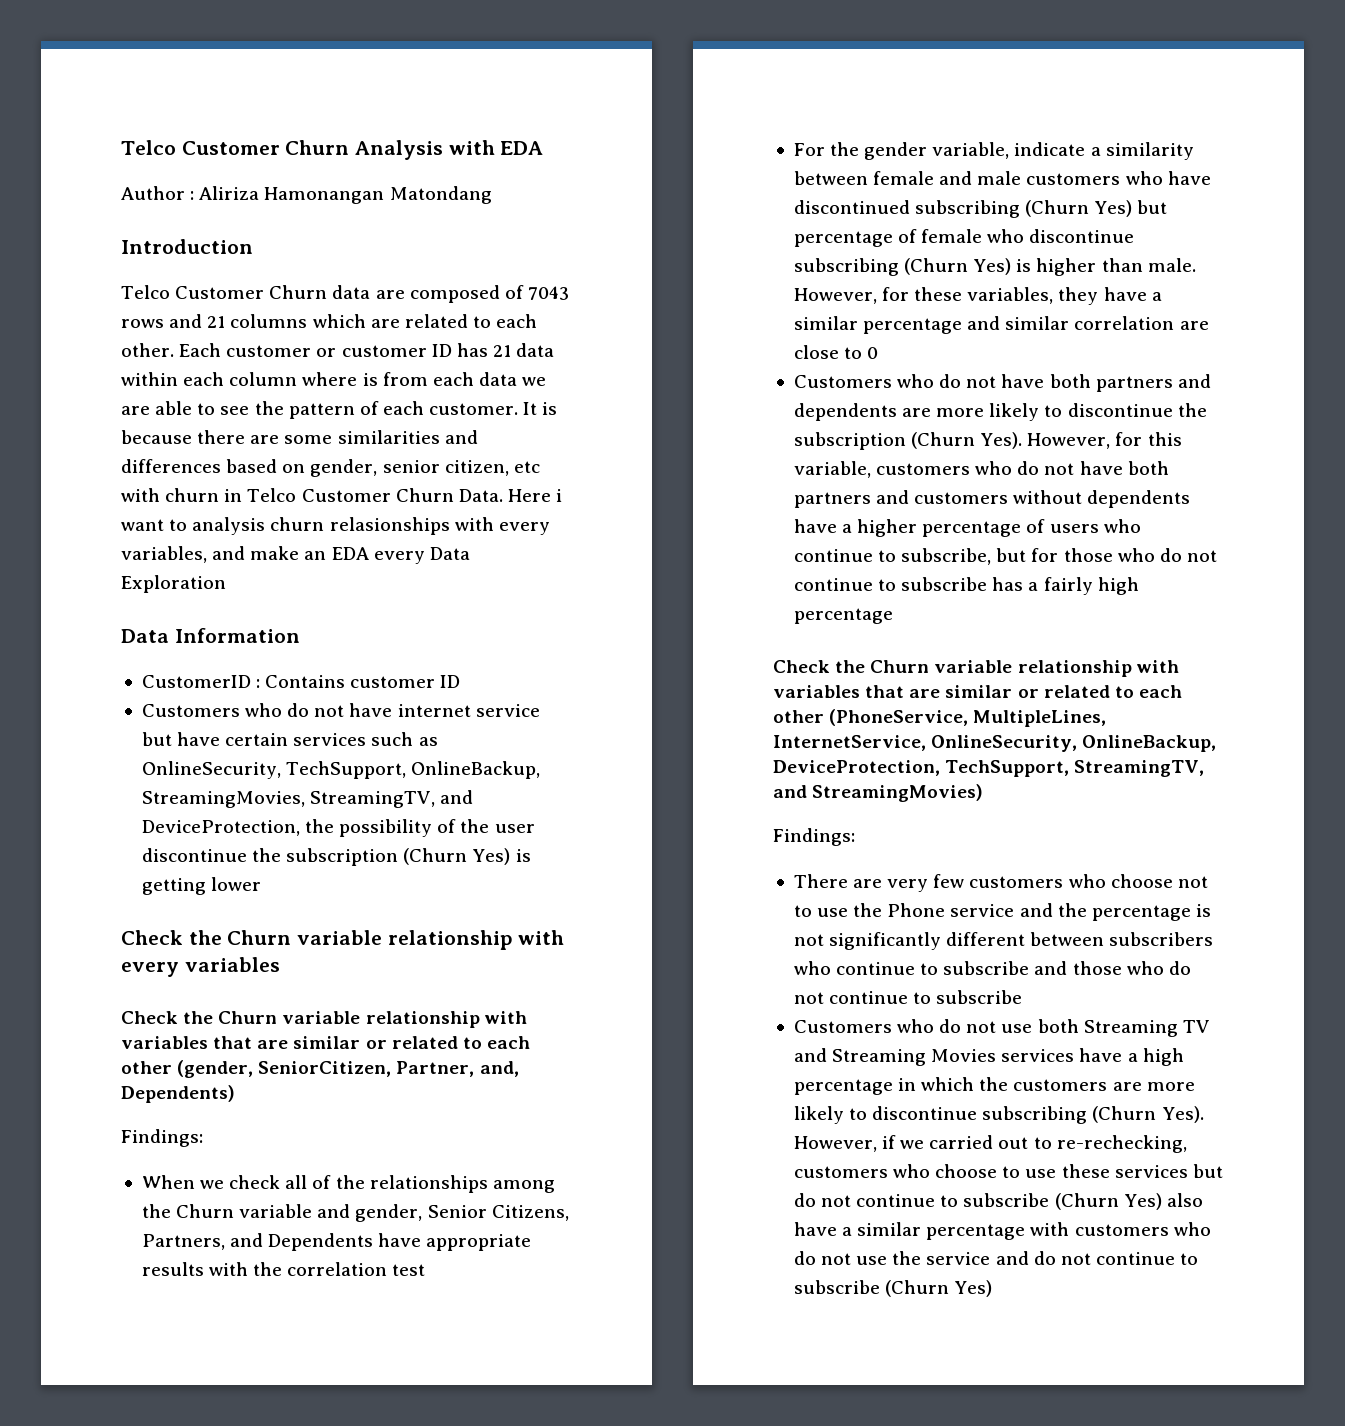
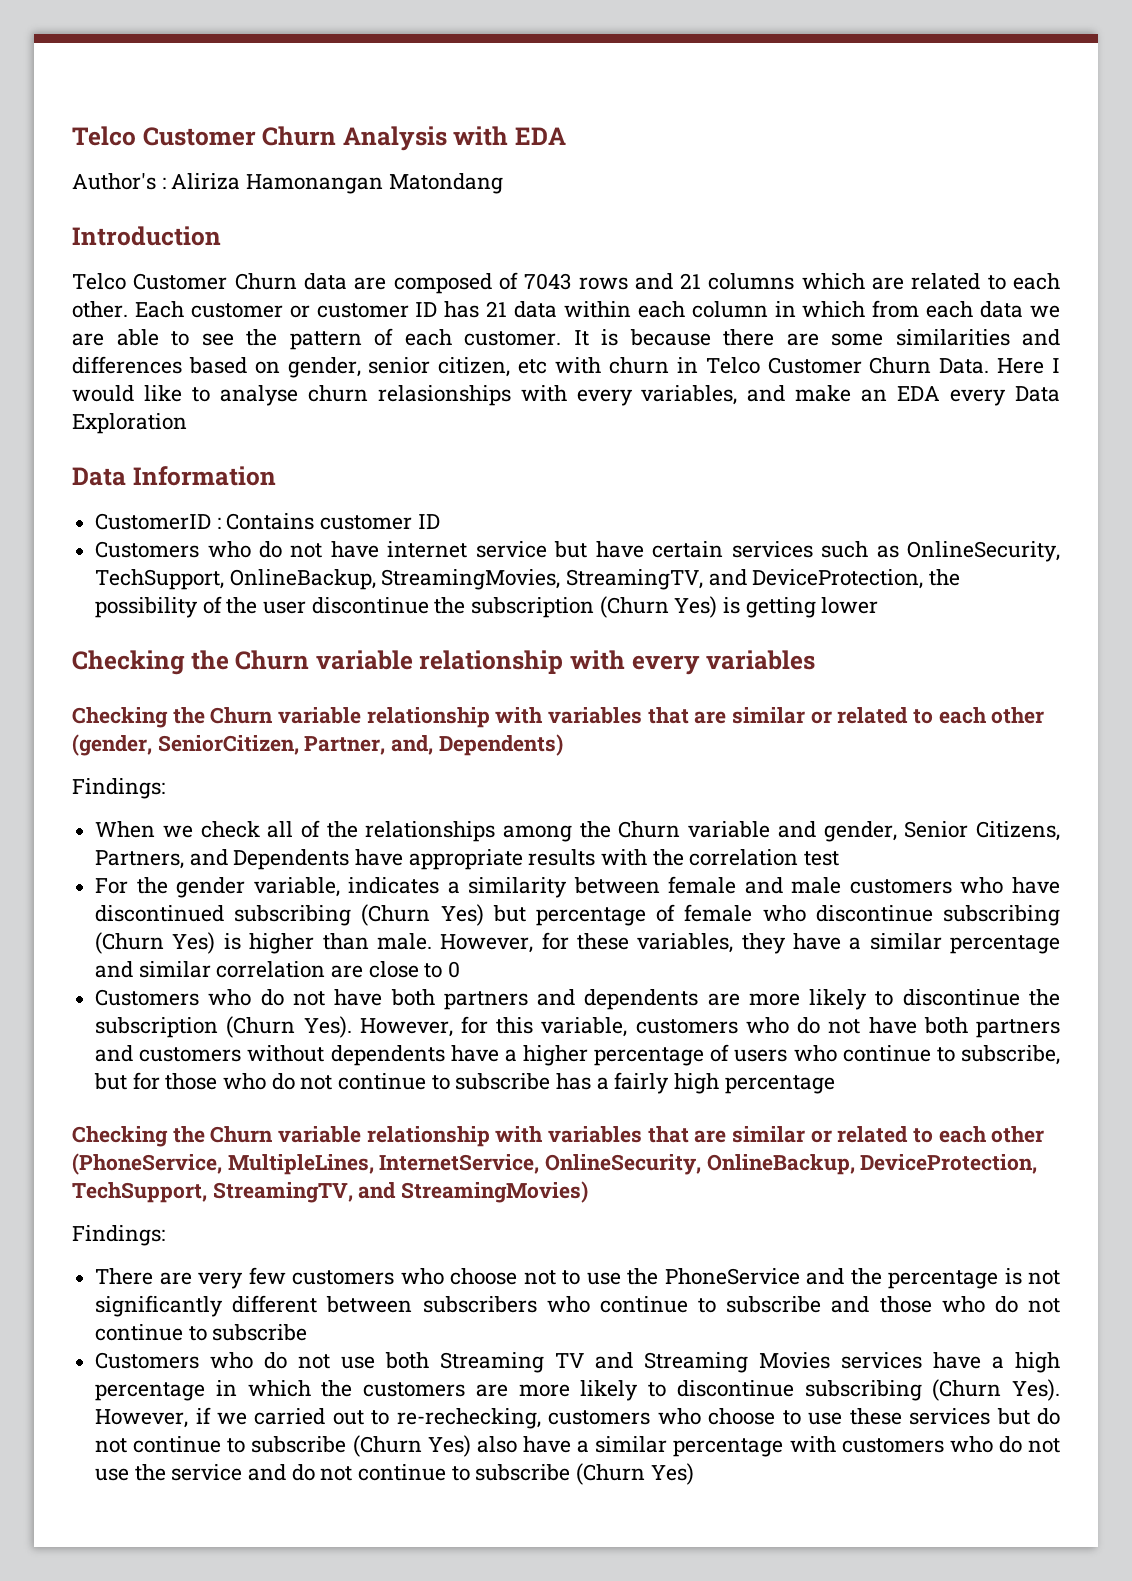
- Author : Aliriza Hamonangan Matondang
+ Author's : Aliriza Hamonangan Matondang
- Each customer or customer ID has 21 data within each column where is from each data we are able to see the pattern of each customer.
+ Each customer or customer ID has 21 data within each column in which from each data we are able to see the pattern of each customer.
- Here i want to analysis churn relasionships with every variables, and make an EDA every Data Exploration
+ Here I would like to analyse churn relasionships with every variables, and make an EDA every Data Exploration
- Check the Churn variable relationship with every variables
+ Checking the Churn variable relationship with every variables
- Check the Churn variable relationship with variables that are similar or related to each other (gender, SeniorCitizen, Partner, and, Dependents)
+ Checking the Churn variable relationship with variables that are similar or related to each other (gender, SeniorCitizen, Partner, and, Dependents)
- For the gender variable, indicate a similarity between female and male customers who have discontinued subscribing (Churn Yes) but percentage of female who discontinue subscribing (Churn Yes) is higher than male.
+ For the gender variable, indicates a similarity between female and male customers who have discontinued subscribing (Churn Yes) but percentage of female who discontinue subscribing (Churn Yes) is higher than male.
- Check the Churn variable relationship with variables that are similar or related to each other (PhoneService, MultipleLines, InternetService, OnlineSecurity, OnlineBackup, DeviceProtection, TechSupport, StreamingTV, and StreamingMovies)
+ Checking the Churn variable relationship with variables that are similar or related to each other (PhoneService, MultipleLines, InternetService, OnlineSecurity, OnlineBackup, DeviceProtection, TechSupport, StreamingTV, and StreamingMovies)
- There are very few customers who choose not to use the Phone service and the percentage is not significantly different between subscribers who continue to subscribe and those who do not continue to subscribe
+ There are very few customers who choose not to use the PhoneService and the percentage is not significantly different between subscribers who continue to subscribe and those who do not continue to subscribe

